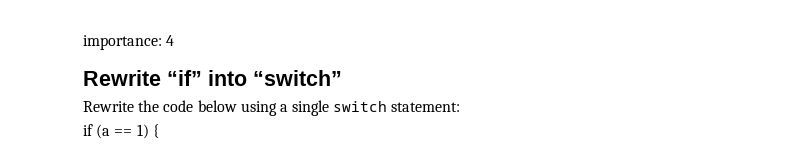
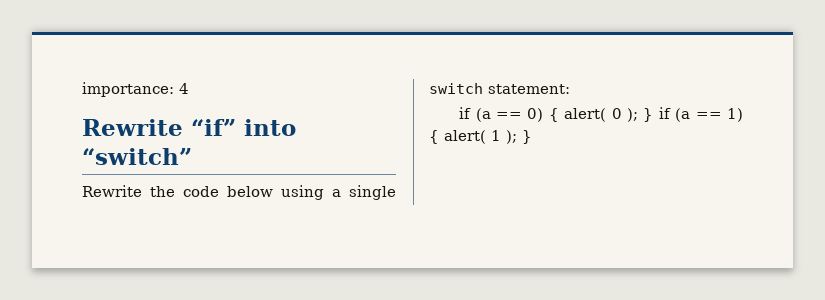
- if (a == 1) {
+ if (a == 0) { alert( 0 ); } if (a == 1) { alert( 1 ); }

